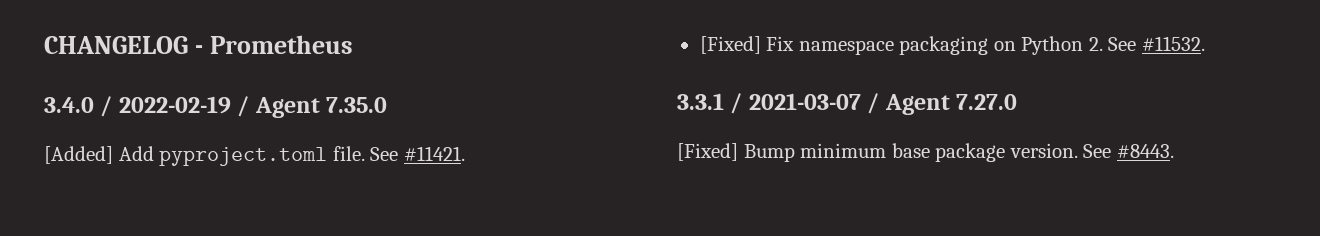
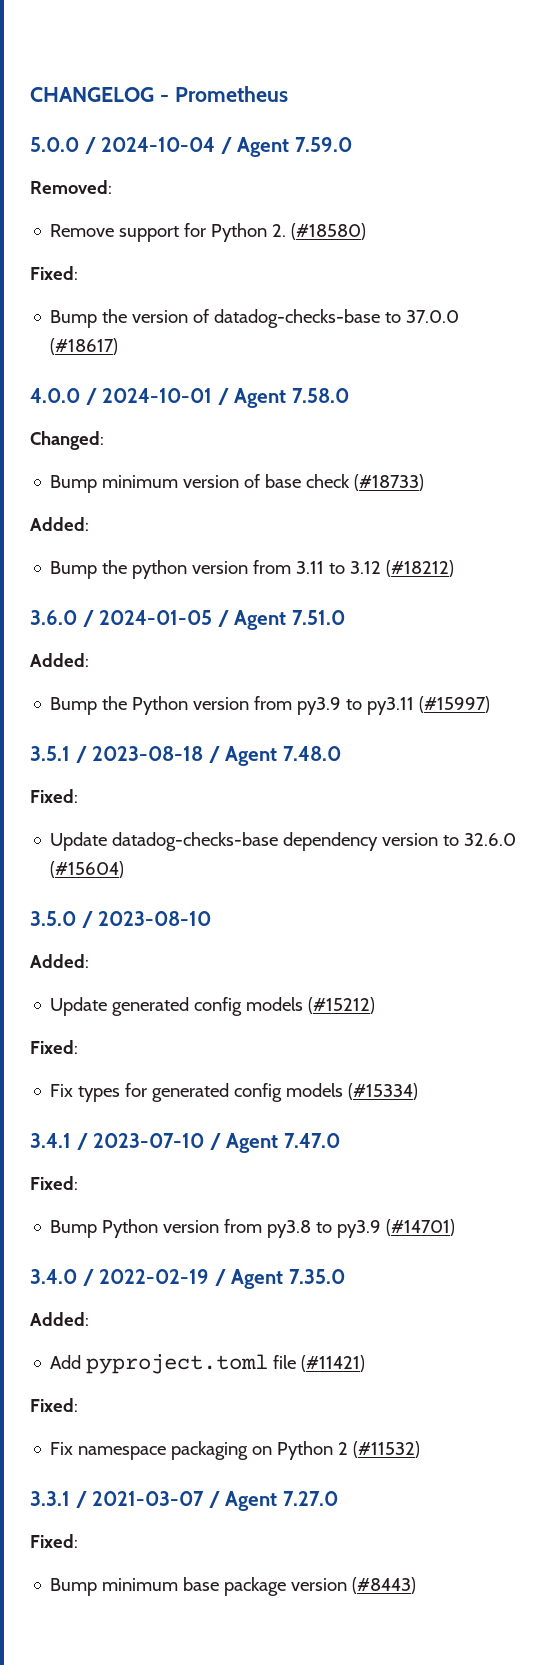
+ 5.0.0 / 2024-10-04 / Agent 7.59.0
+ Removed:
+ Remove support for Python 2. (#18580)
+ Fixed:
+ Bump the version of datadog-checks-base to 37.0.0 (#18617)
+ 4.0.0 / 2024-10-01 / Agent 7.58.0
+ Changed:
+ Bump minimum version of base check (#18733)
+ Added:
+ Bump the python version from 3.11 to 3.12 (#18212)
+ 3.6.0 / 2024-01-05 / Agent 7.51.0
+ Added:
+ Bump the Python version from py3.9 to py3.11 (#15997)
+ 3.5.1 / 2023-08-18 / Agent 7.48.0
+ Fixed:
+ Update datadog-checks-base dependency version to 32.6.0 (#15604)
+ 3.5.0 / 2023-08-10
+ Added:
+ Update generated config models (#15212)
+ Fixed:
+ Fix types for generated config models (#15334)
+ 3.4.1 / 2023-07-10 / Agent 7.47.0
+ Fixed:
+ Bump Python version from py3.8 to py3.9 (#14701)
  3.4.0 / 2022-02-19 / Agent 7.35.0
- [Added] Add pyproject.toml file. See #11421.
- [Fixed] Fix namespace packaging on Python 2. See #11532.
+ Added:
+ Add pyproject.toml file (#11421)
+ Fixed:
+ Fix namespace packaging on Python 2 (#11532)
  3.3.1 / 2021-03-07 / Agent 7.27.0
- [Fixed] Bump minimum base package version. See #8443.
+ Fixed:
+ Bump minimum base package version (#8443)

